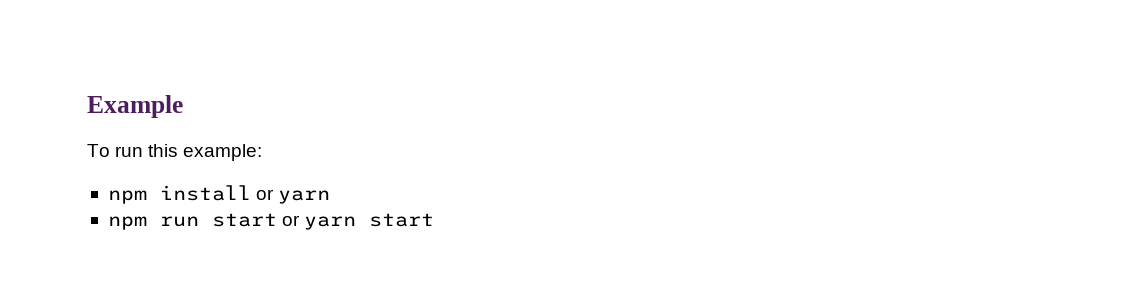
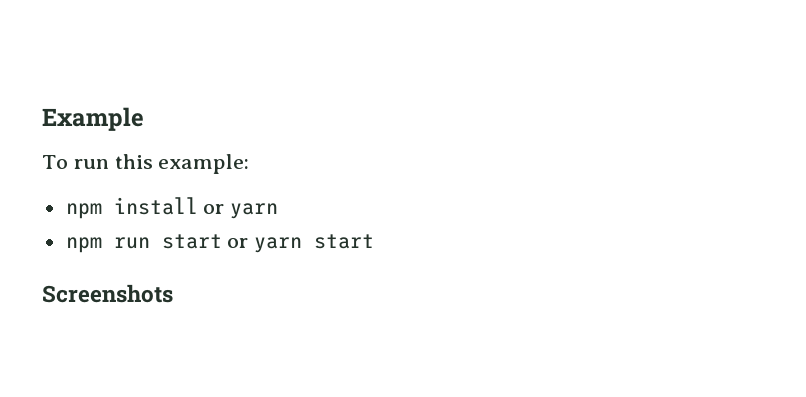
+ Screenshots

